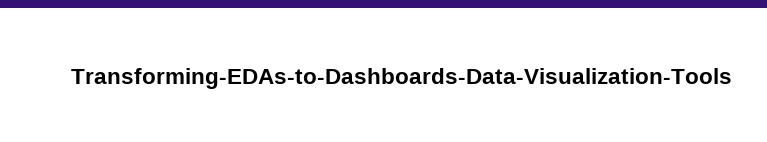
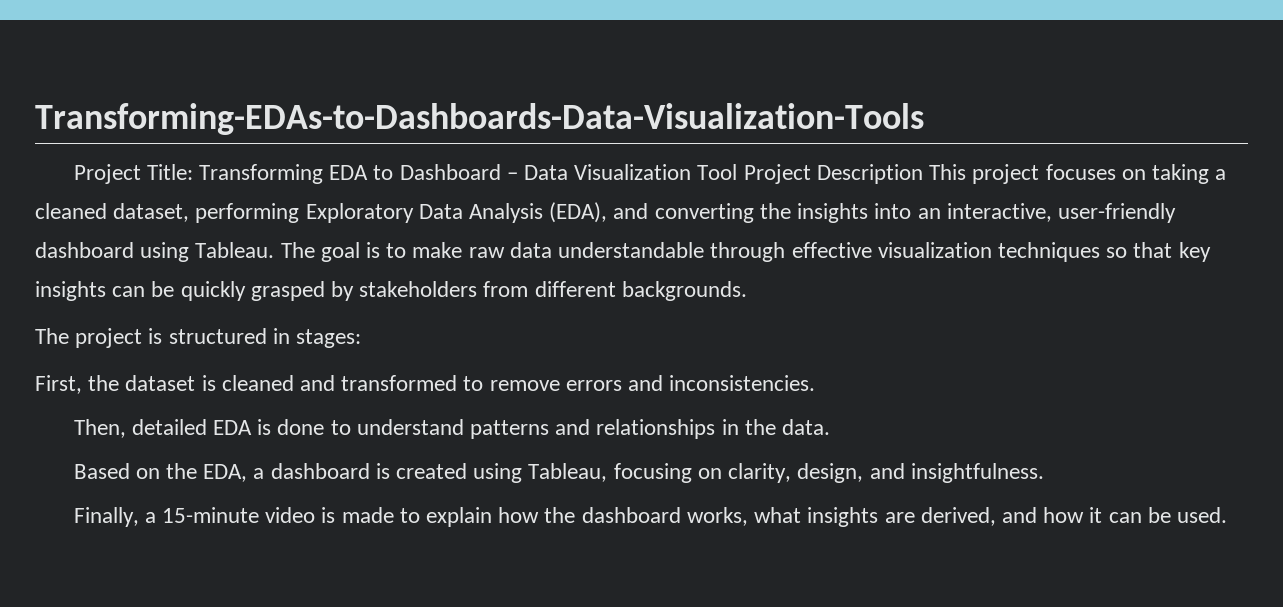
+ Project Title: Transforming EDA to Dashboard – Data Visualization Tool Project Description This project focuses on taking a cleaned dataset, performing Exploratory Data Analysis (EDA), and converting the insights into an interactive, user-friendly dashboard using Tableau. The goal is to make raw data understandable through effective visualization techniques so that key insights can be quickly grasped by stakeholders from different backgrounds.
+ The project is structured in stages:
+ First, the dataset is cleaned and transformed to remove errors and inconsistencies.
+ Then, detailed EDA is done to understand patterns and relationships in the data.
+ Based on the EDA, a dashboard is created using Tableau, focusing on clarity, design, and insightfulness.
+ Finally, a 15-minute video is made to explain how the dashboard works, what insights are derived, and how it can be used.

